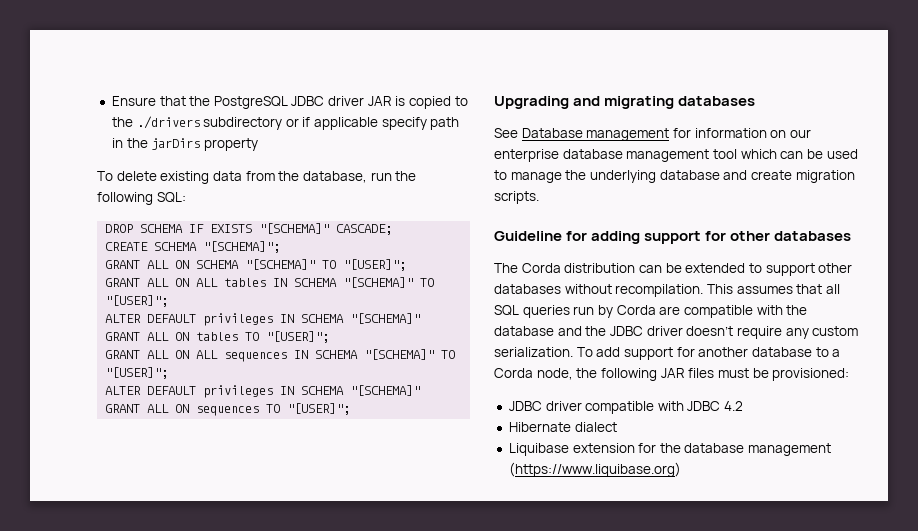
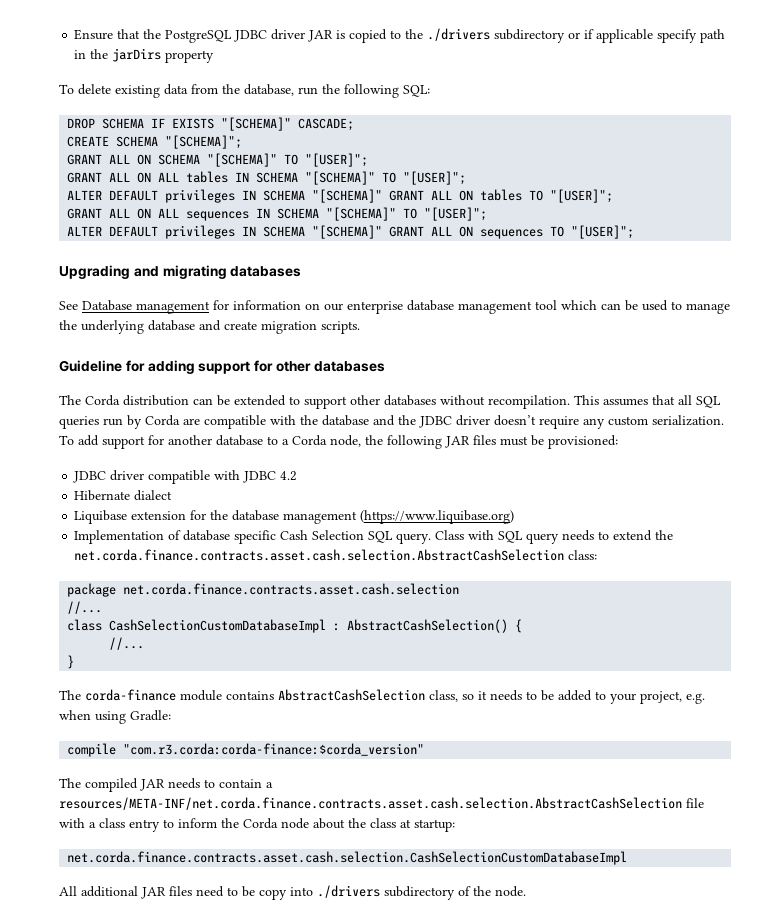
+ Implementation of database specific Cash Selection SQL query. Class with SQL query needs to extend the net.corda.finance.contracts.asset.cash.selection.AbstractCashSelection class:
+ package net.corda.finance.contracts.asset.cash.selection
+ //...
+ class CashSelectionCustomDatabaseImpl : AbstractCashSelection() {
+ //...
+ }
+ The corda-finance module contains AbstractCashSelection class, so it needs to be added to your project, e.g. when using Gradle:
+ compile "com.r3.corda:corda-finance:$corda_version"
+ The compiled JAR needs to contain a resources/META-INF/net.corda.finance.contracts.asset.cash.selection.AbstractCashSelection file with a class entry to inform the Corda node about the class at startup:
+ net.corda.finance.contracts.asset.cash.selection.CashSelectionCustomDatabaseImpl
+ All additional JAR files need to be copy into ./drivers subdirectory of the node.

